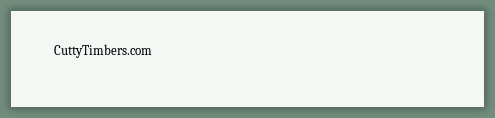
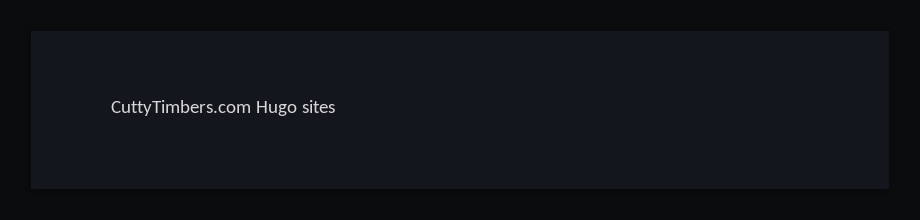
- CuttyTimbers.com
+ CuttyTimbers.com Hugo sites

